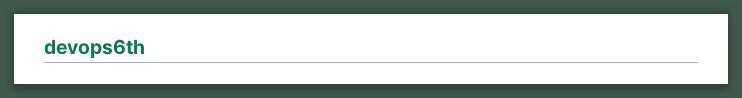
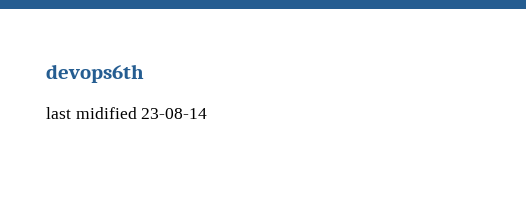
+ last midified 23-08-14

